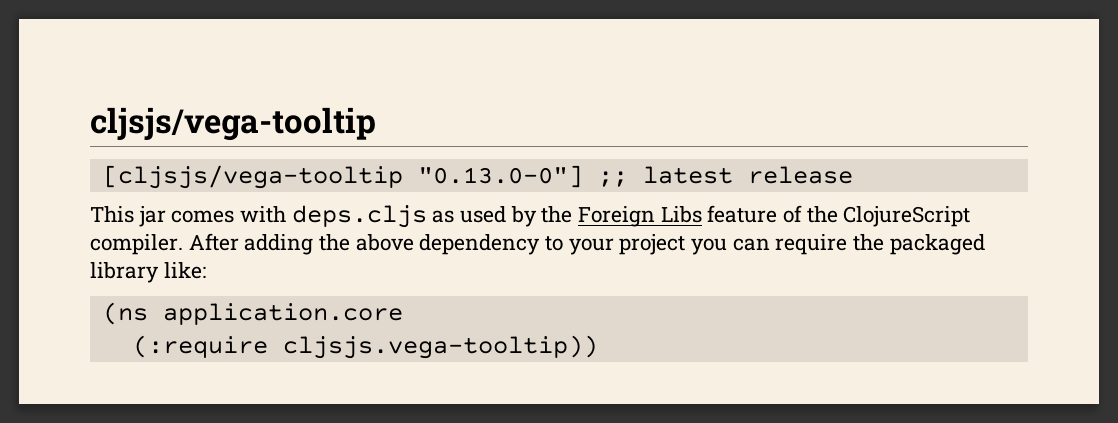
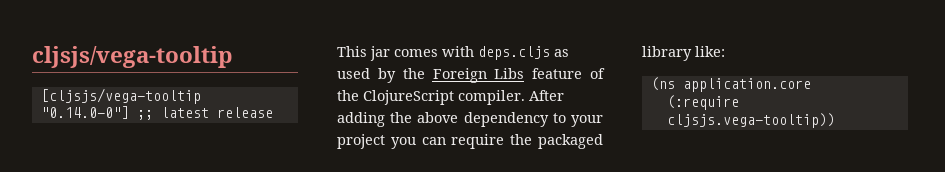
- [cljsjs/vega-tooltip "0.13.0-0"] ;; latest release
+ [cljsjs/vega-tooltip "0.14.0-0"] ;; latest release

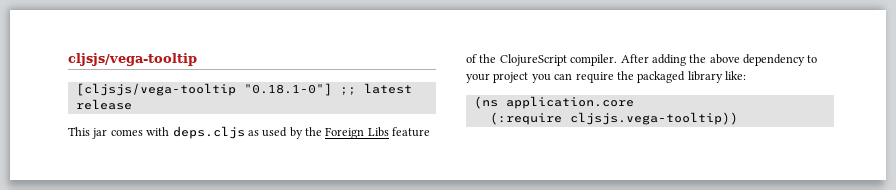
- [cljsjs/vega-tooltip "0.14.0-0"] ;; latest release
+ [cljsjs/vega-tooltip "0.18.1-0"] ;; latest release

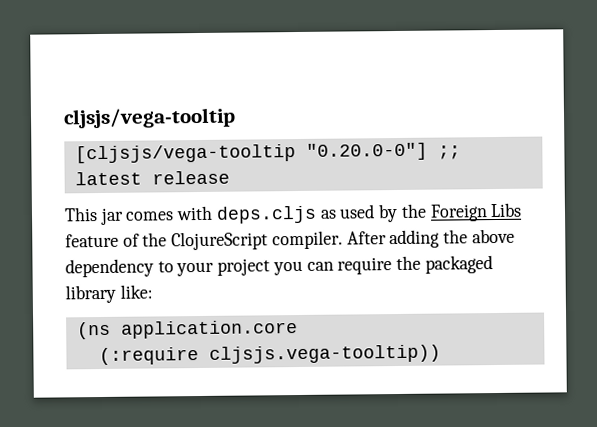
- [cljsjs/vega-tooltip "0.18.1-0"] ;; latest release
+ [cljsjs/vega-tooltip "0.20.0-0"] ;; latest release

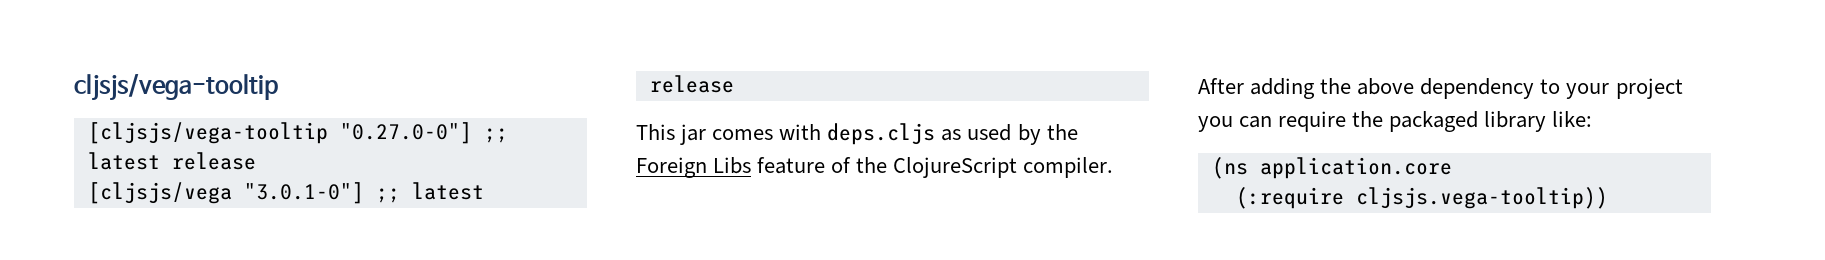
- [cljsjs/vega-tooltip "0.20.0-0"] ;; latest release
+ [cljsjs/vega-tooltip "0.27.0-0"] ;; latest release
+ [cljsjs/vega "3.0.1-0"] ;; latest release

